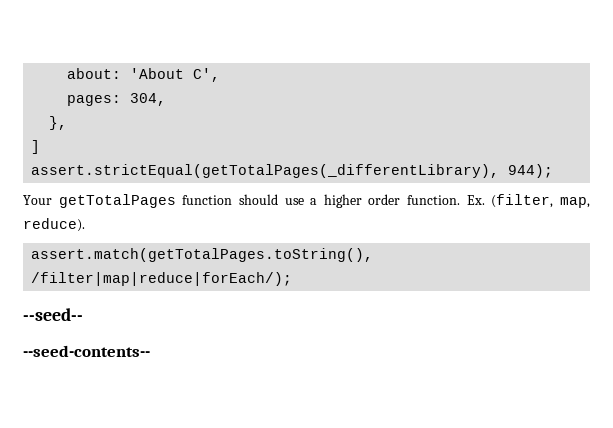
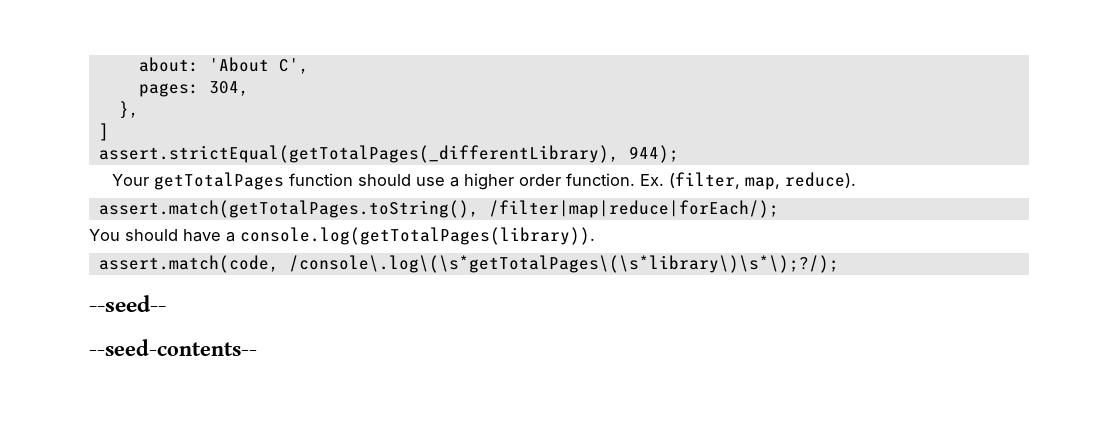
+ You should have a console.log(getTotalPages(library)).
+ assert.match(code, /console\.log\(\s*getTotalPages\(\s*library\)\s*\);?/);

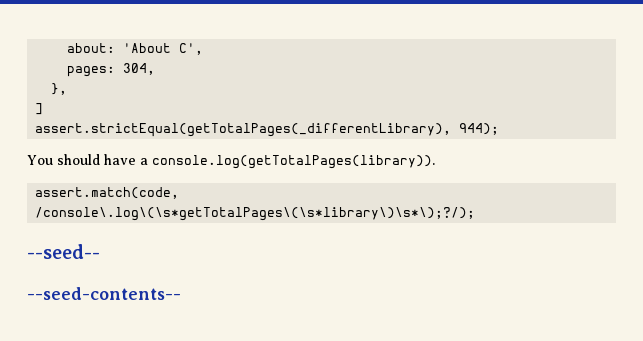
- Your getTotalPages function should use a higher order function. Ex. (filter, map, reduce).
- assert.match(getTotalPages.toString(), /filter|map|reduce|forEach/);

